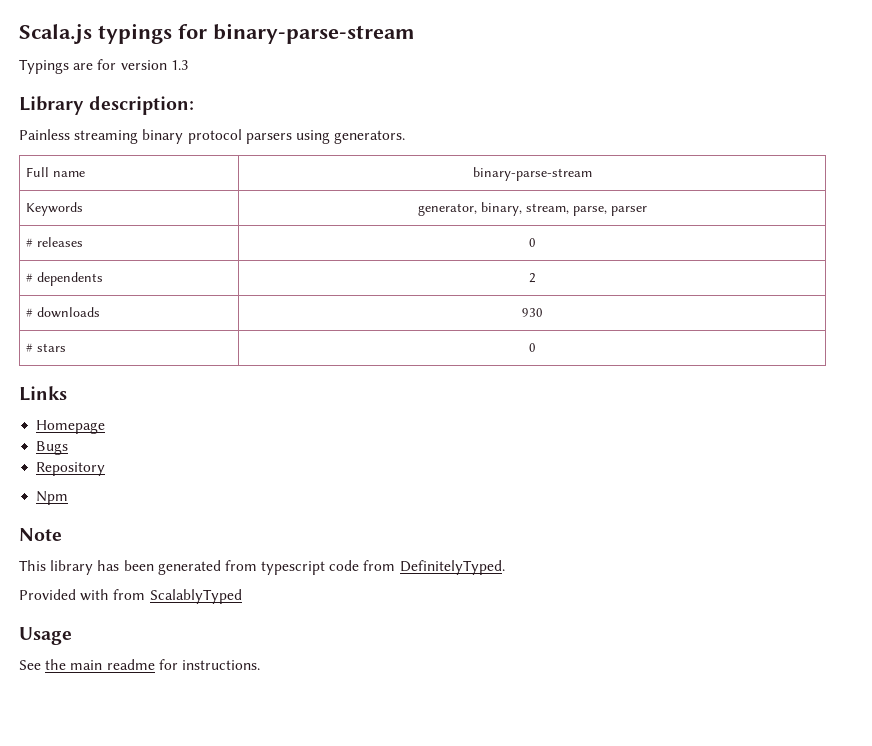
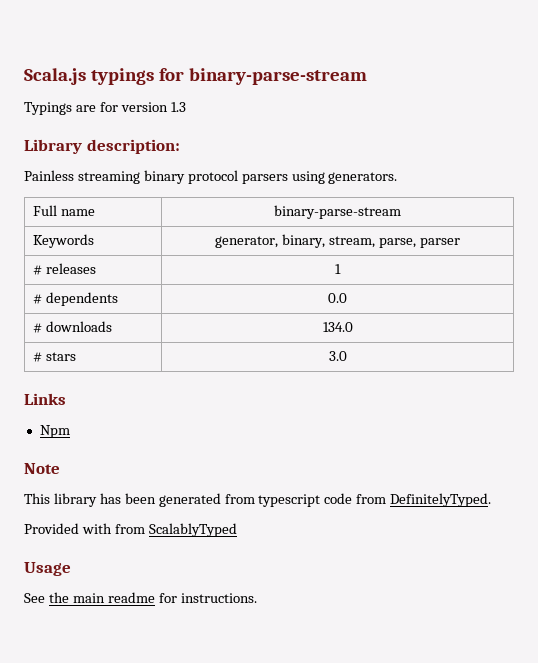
- # releases | 0
+ # releases | 1
- # dependents | 2
+ # dependents | 0.0
- # downloads | 930
+ # downloads | 134.0
- # stars | 0
+ # stars | 3.0
- Homepage
- Bugs
- Repository

